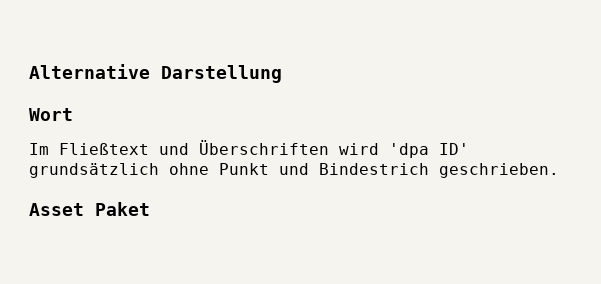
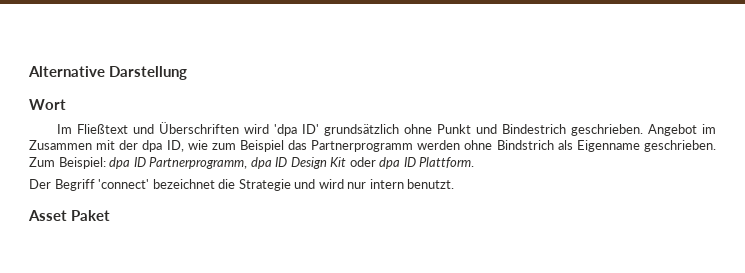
+ Angebot im Zusammen mit der dpa ID, wie zum Beispiel das Partnerprogramm werden ohne Bindstrich als Eigenname geschrieben. Zum Beispiel: dpa ID Partnerprogramm, dpa ID Design Kit oder dpa ID Plattform.
+ Der Begriff 'connect' bezeichnet die Strategie und wird nur intern benutzt.

